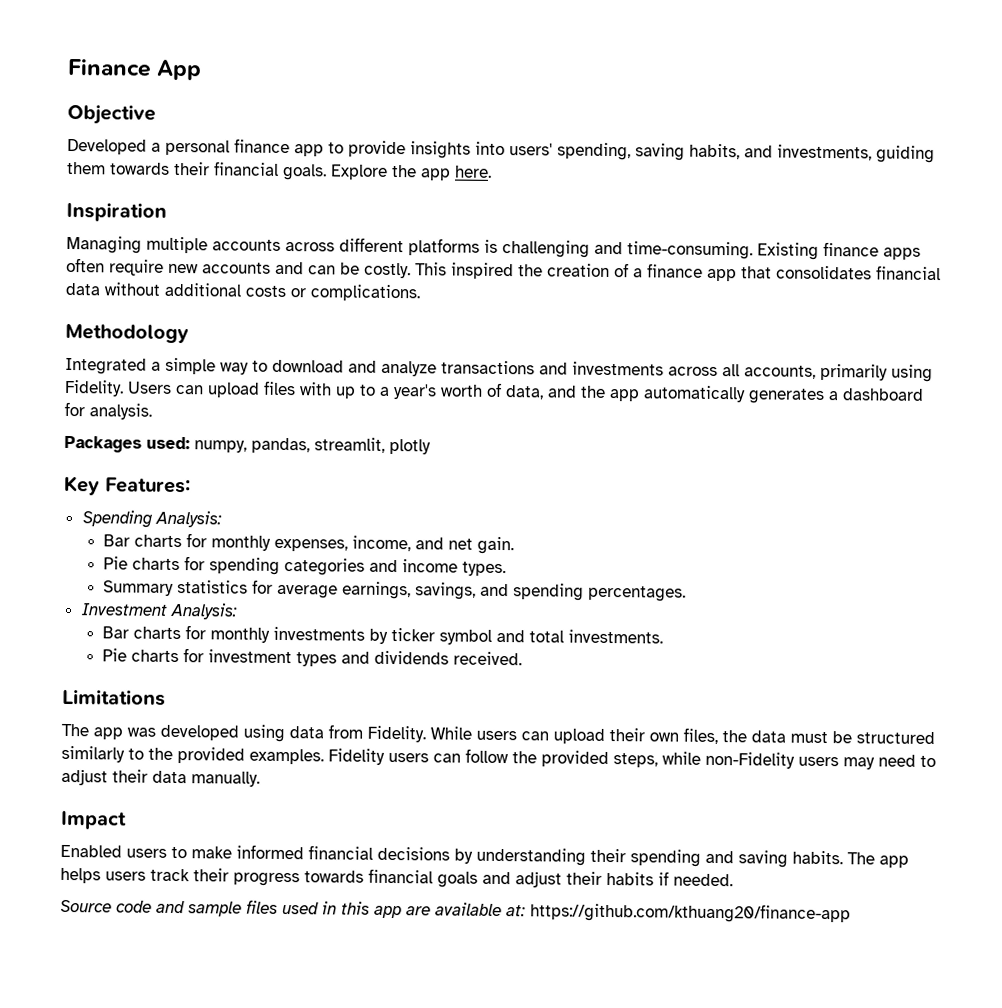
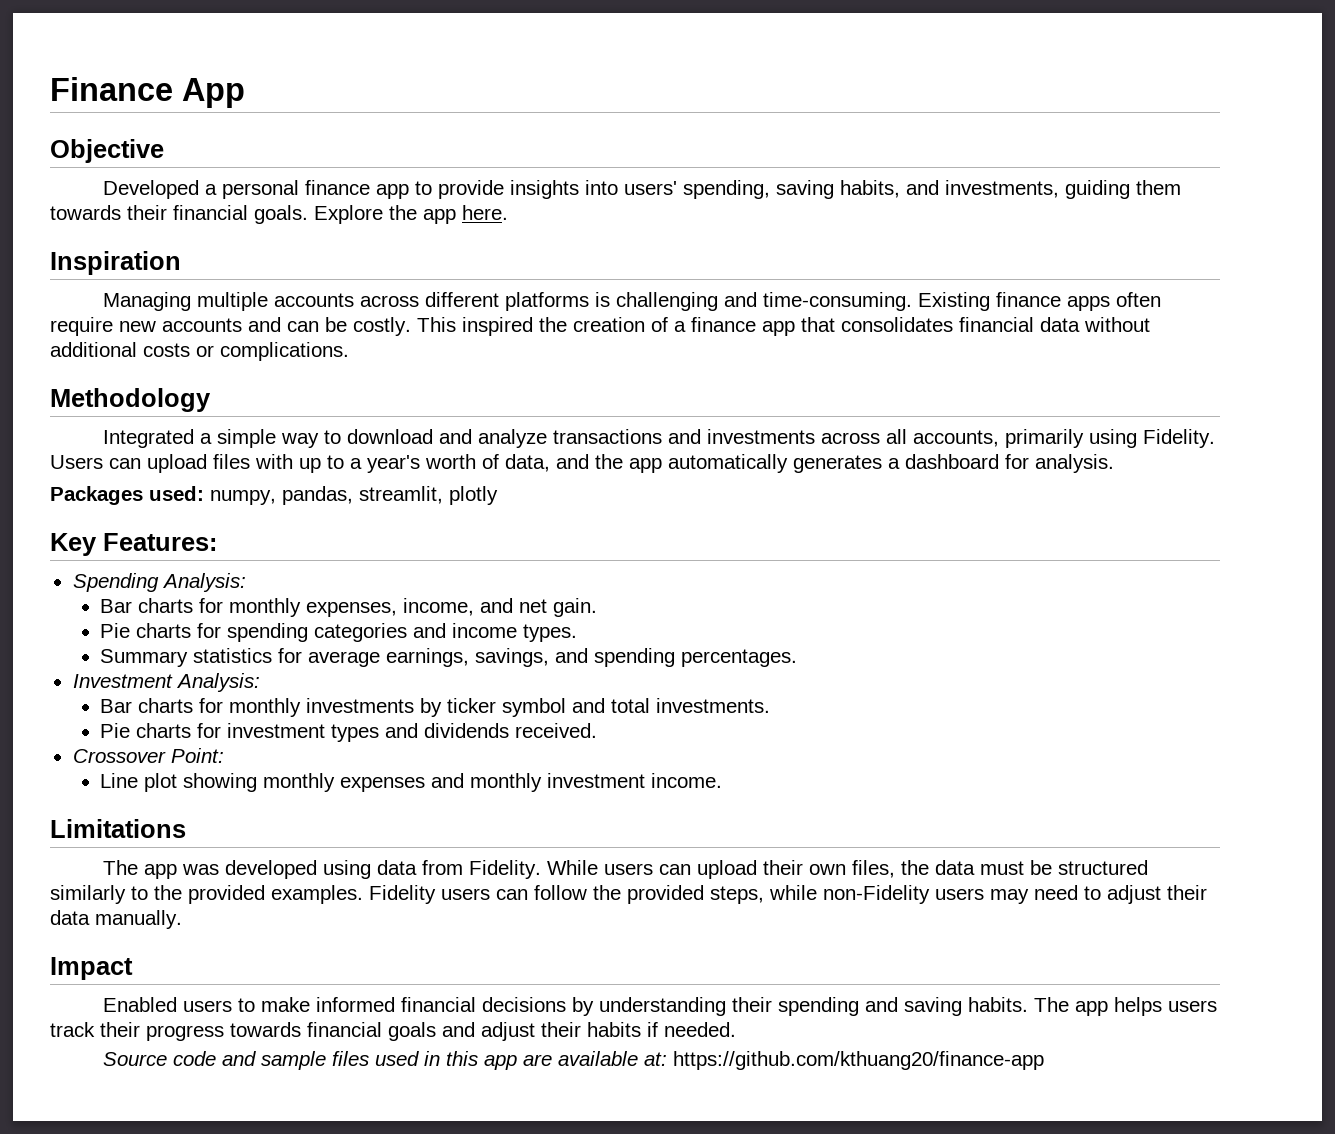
+ Crossover Point:
+ Line plot showing monthly expenses and monthly investment income.

